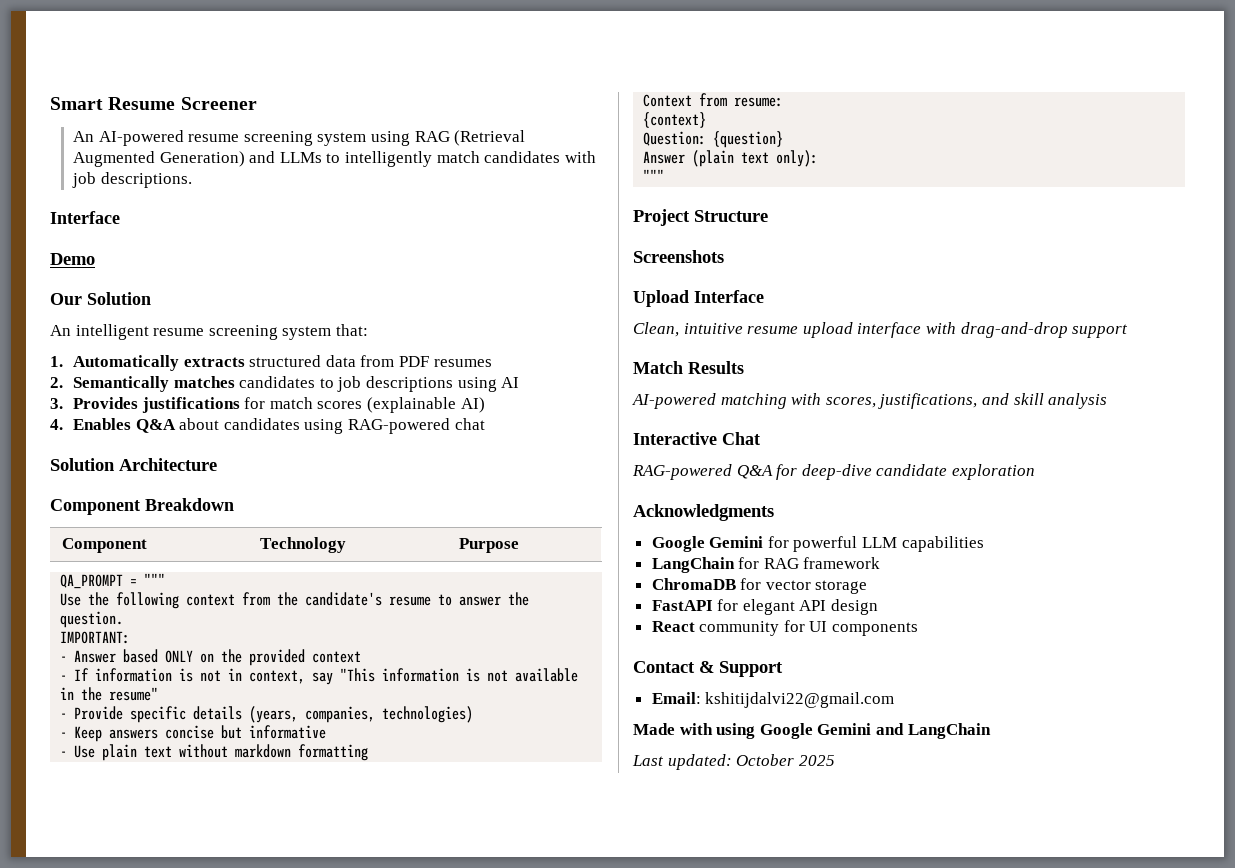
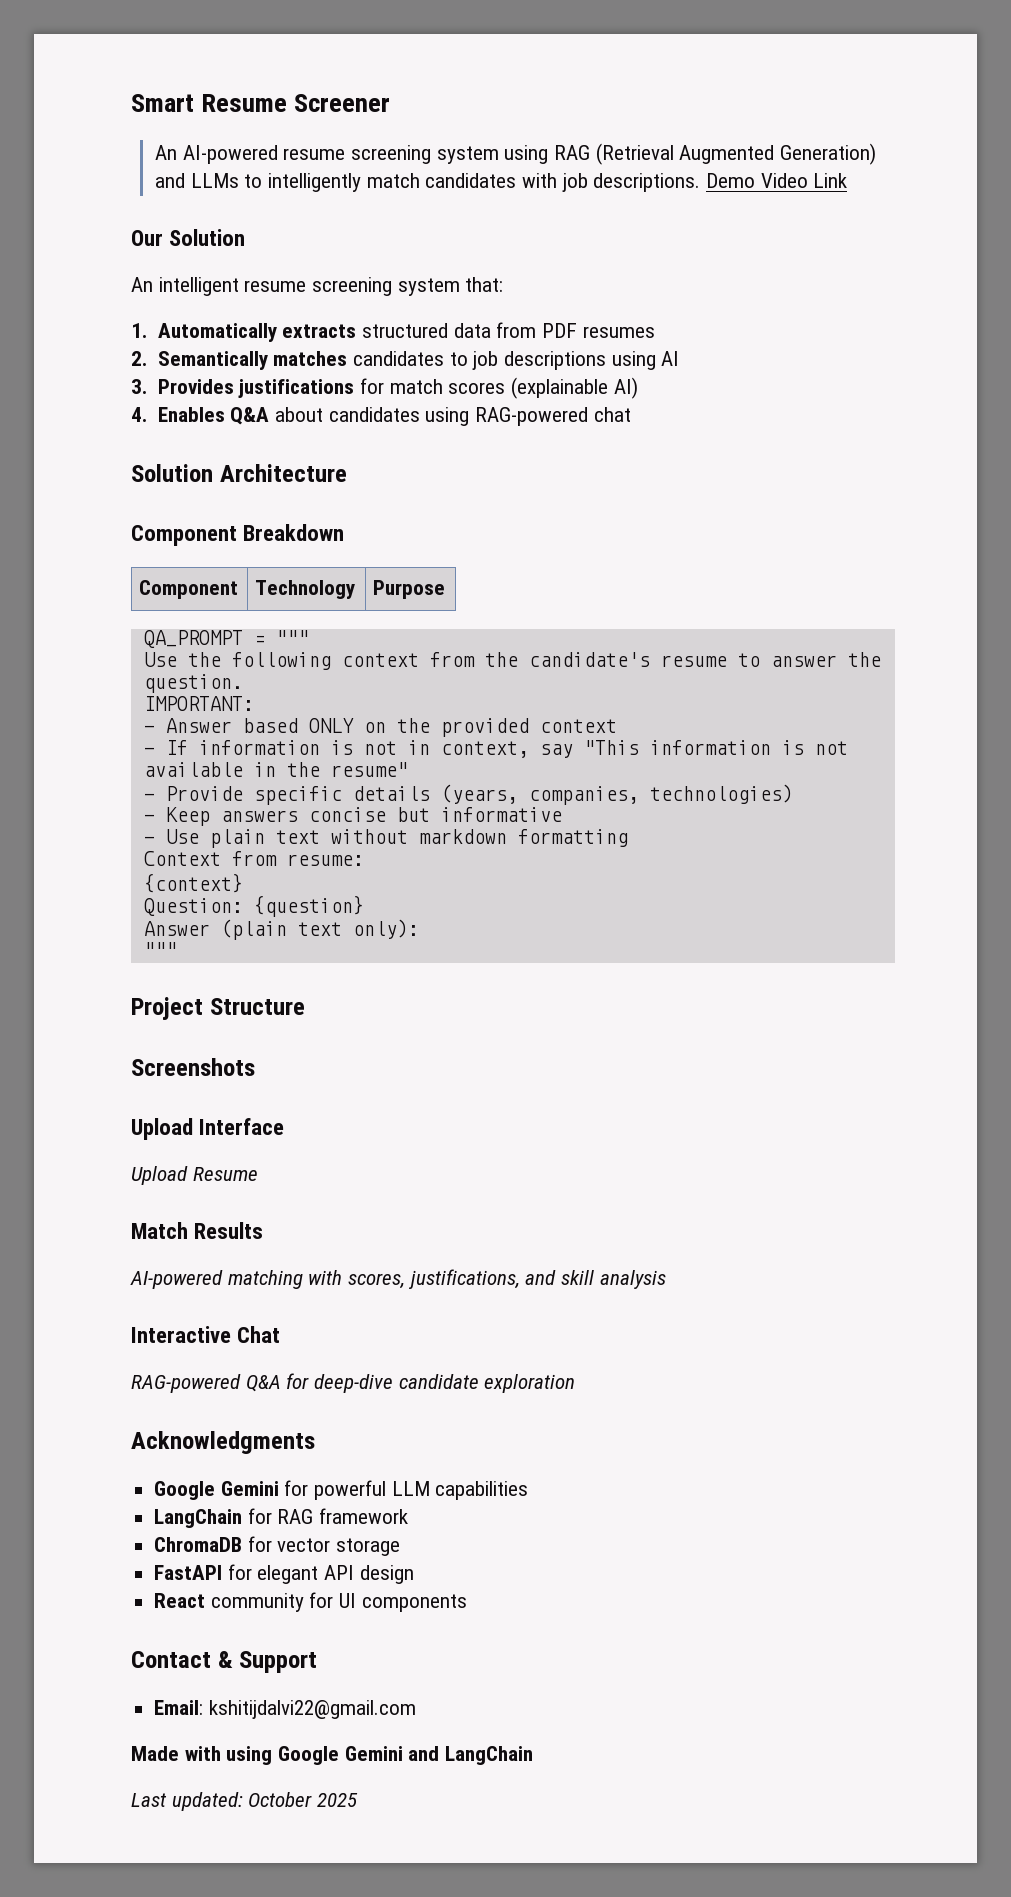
- An AI-powered resume screening system using RAG (Retrieval Augmented Generation) and LLMs to intelligently match candidates with job descriptions.
- Interface
- Demo
+ An AI-powered resume screening system using RAG (Retrieval Augmented Generation) and LLMs to intelligently match candidates with job descriptions. Demo Video Link
- Clean, intuitive resume upload interface with drag-and-drop support
+ Upload Resume

